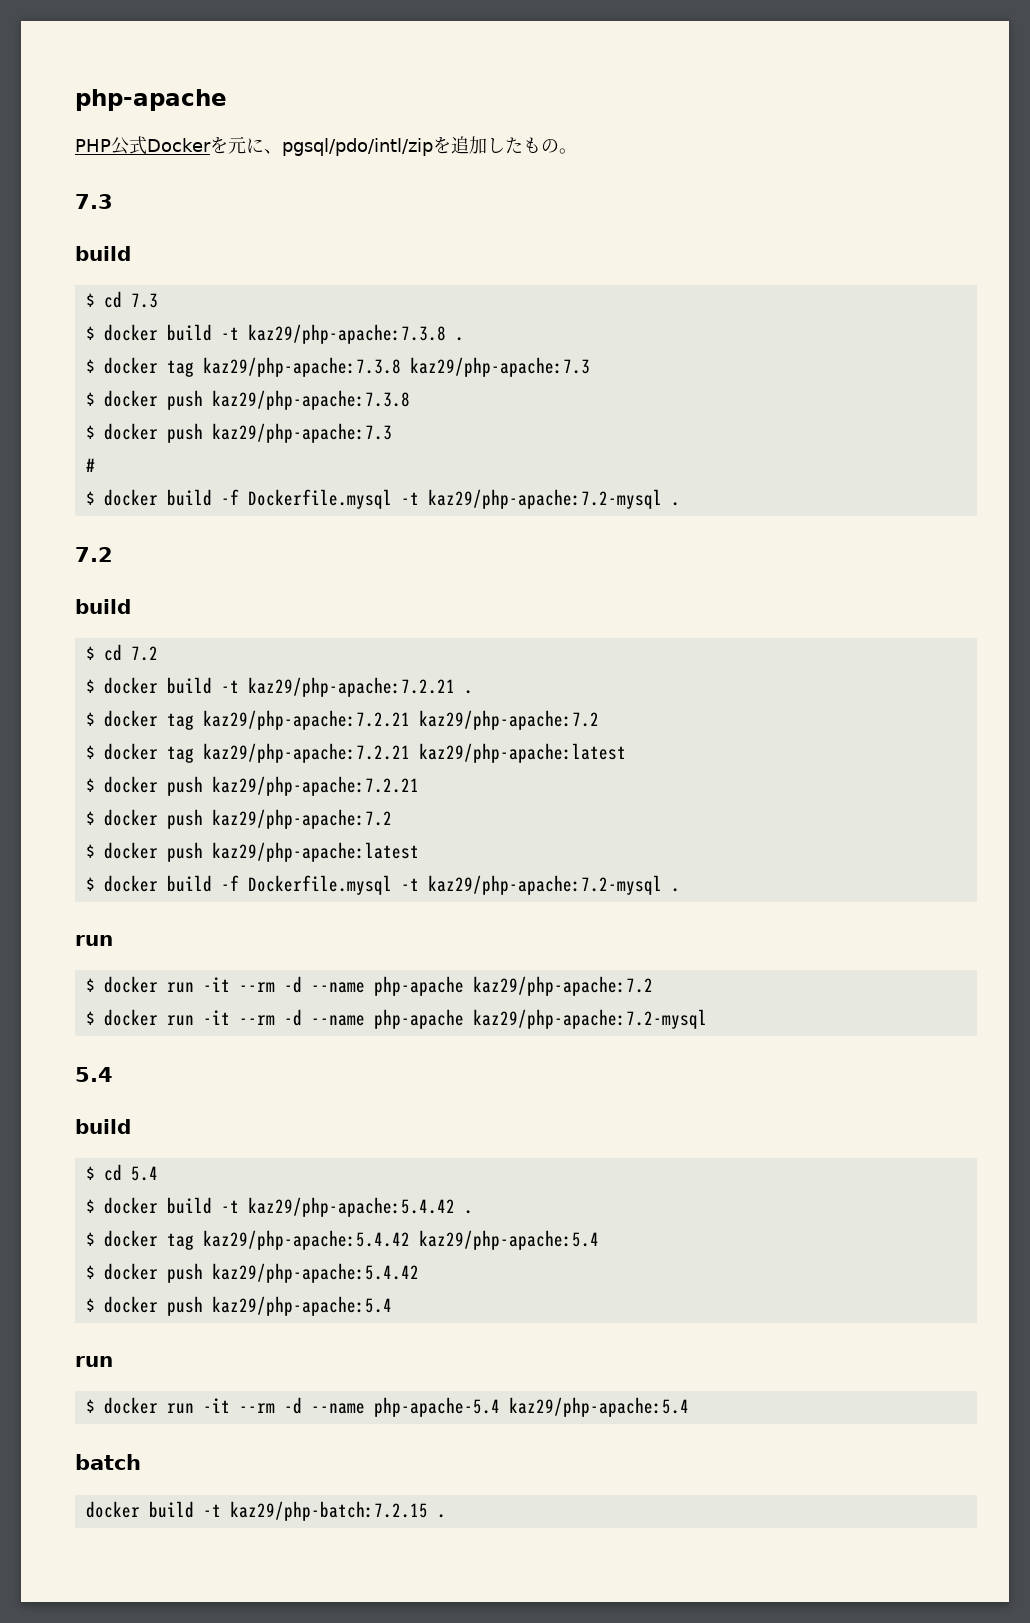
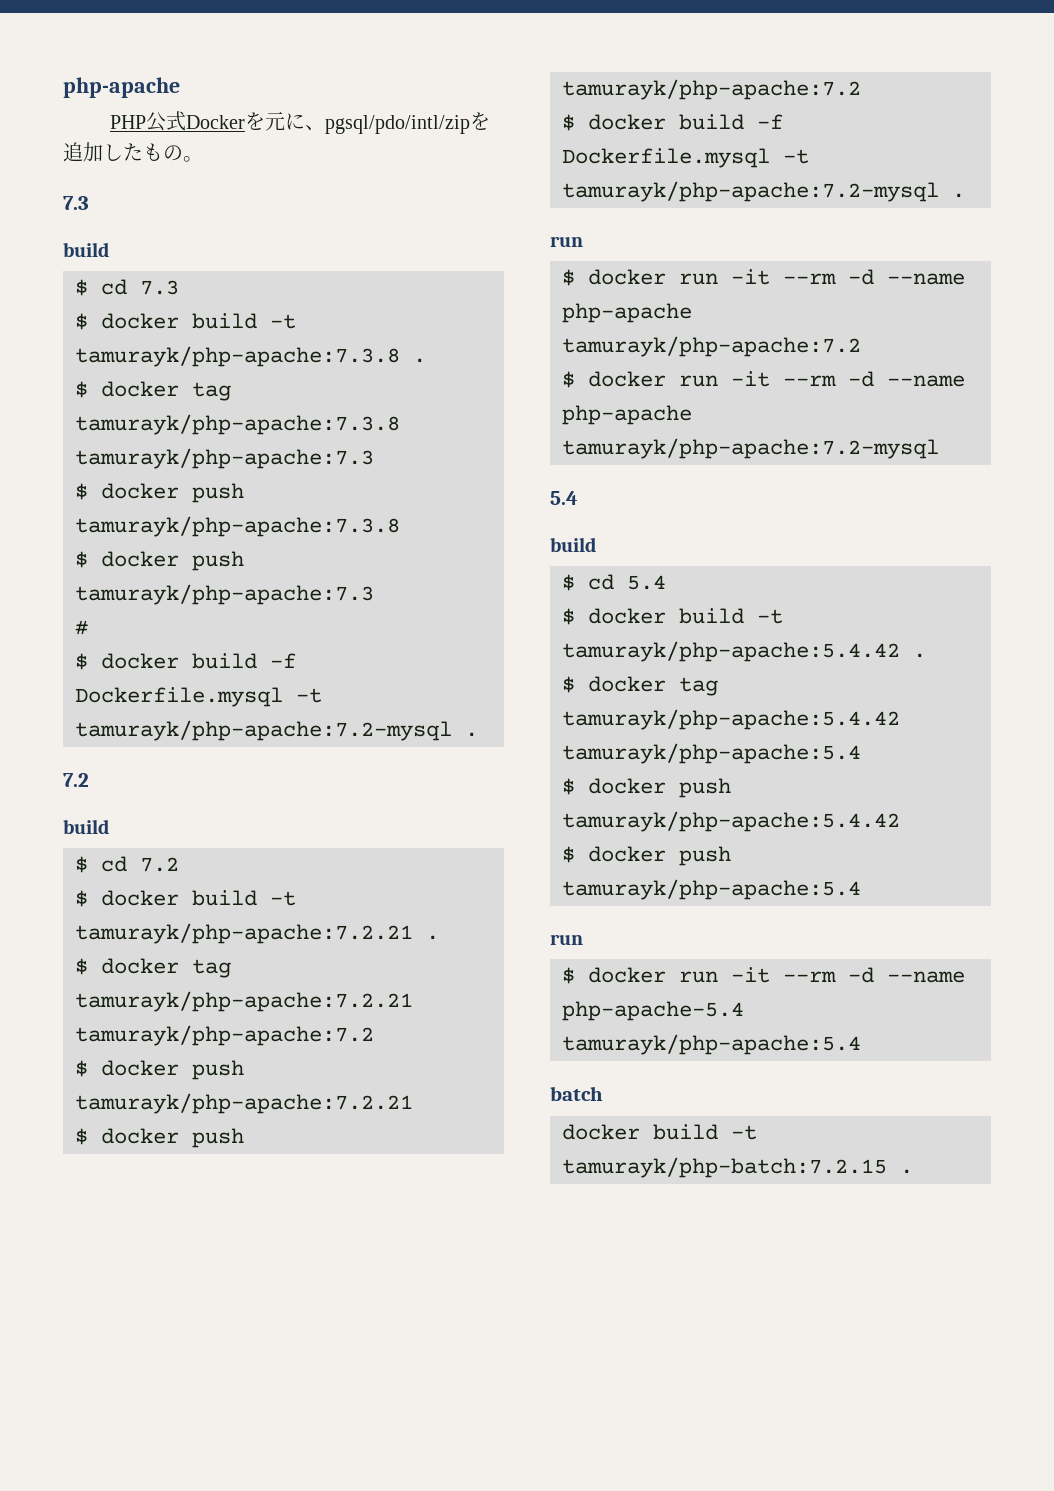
- $ docker build -t kaz29/php-apache:7.3.8 .
- $ docker tag kaz29/php-apache:7.3.8 kaz29/php-apache:7.3
- $ docker push kaz29/php-apache:7.3.8
- $ docker push kaz29/php-apache:7.3
+ $ docker build -t tamurayk/php-apache:7.3.8 .
+ $ docker tag tamurayk/php-apache:7.3.8 tamurayk/php-apache:7.3
+ $ docker push tamurayk/php-apache:7.3.8
+ $ docker push tamurayk/php-apache:7.3
  #
- $ docker build -f Dockerfile.mysql -t kaz29/php-apache:7.2-mysql .
+ $ docker build -f Dockerfile.mysql -t tamurayk/php-apache:7.2-mysql .
- $ docker build -t kaz29/php-apache:7.2.21 .
- $ docker tag kaz29/php-apache:7.2.21 kaz29/php-apache:7.2
- $ docker tag kaz29/php-apache:7.2.21 kaz29/php-apache:latest
- $ docker push kaz29/php-apache:7.2.21
- $ docker push kaz29/php-apache:7.2
- $ docker push kaz29/php-apache:latest
- $ docker build -f Dockerfile.mysql -t kaz29/php-apache:7.2-mysql .
+ $ docker build -t tamurayk/php-apache:7.2.21 .
+ $ docker tag tamurayk/php-apache:7.2.21 tamurayk/php-apache:7.2
+ $ docker push tamurayk/php-apache:7.2.21
+ $ docker push tamurayk/php-apache:7.2
+ $ docker build -f Dockerfile.mysql -t tamurayk/php-apache:7.2-mysql .
- $ docker run -it --rm -d --name php-apache kaz29/php-apache:7.2
- $ docker run -it --rm -d --name php-apache kaz29/php-apache:7.2-mysql
+ $ docker run -it --rm -d --name php-apache tamurayk/php-apache:7.2
+ $ docker run -it --rm -d --name php-apache tamurayk/php-apache:7.2-mysql
- $ docker build -t kaz29/php-apache:5.4.42 .
- $ docker tag kaz29/php-apache:5.4.42 kaz29/php-apache:5.4
- $ docker push kaz29/php-apache:5.4.42
- $ docker push kaz29/php-apache:5.4
+ $ docker build -t tamurayk/php-apache:5.4.42 .
+ $ docker tag tamurayk/php-apache:5.4.42 tamurayk/php-apache:5.4
+ $ docker push tamurayk/php-apache:5.4.42
+ $ docker push tamurayk/php-apache:5.4
- $ docker run -it --rm -d --name php-apache-5.4 kaz29/php-apache:5.4
+ $ docker run -it --rm -d --name php-apache-5.4 tamurayk/php-apache:5.4
- docker build -t kaz29/php-batch:7.2.15 .
+ docker build -t tamurayk/php-batch:7.2.15 .

